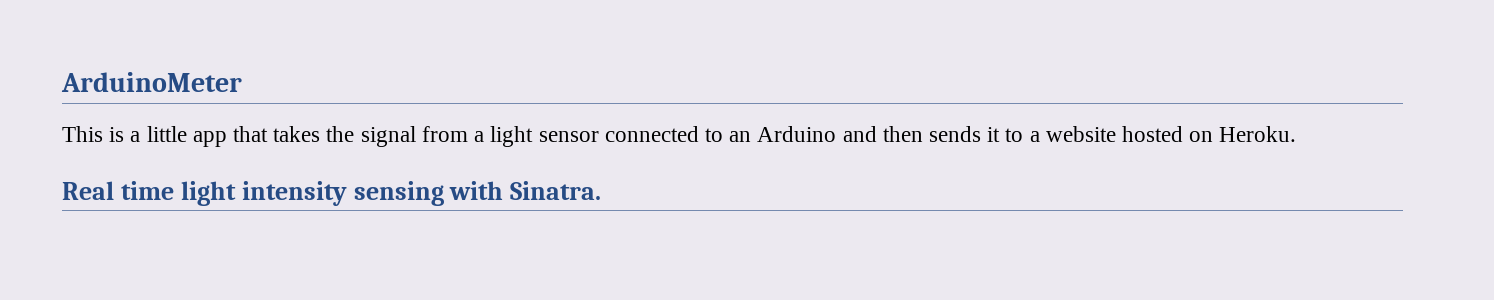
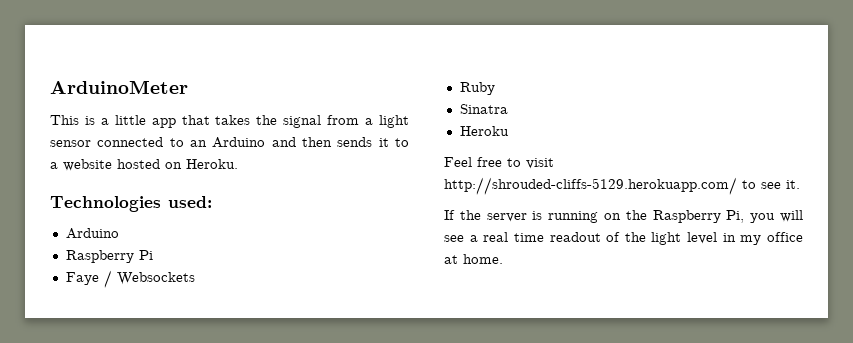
- Real time light intensity sensing with Sinatra.
+ Technologies used:
+ Arduino
+ Raspberry Pi
+ Faye / Websockets
+ Ruby
+ Sinatra
+ Heroku
+ Feel free to visit http://shrouded-cliffs-5129.herokuapp.com/ to see it.
+ If the server is running on the Raspberry Pi, you will see a real time readout of the light level in my office at home.

